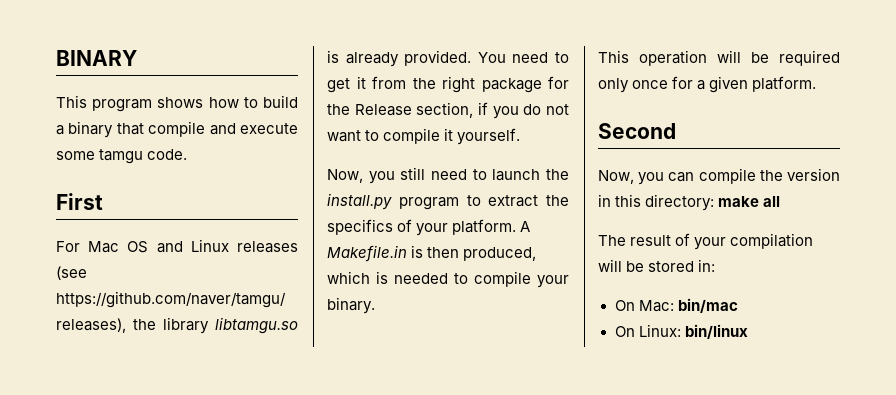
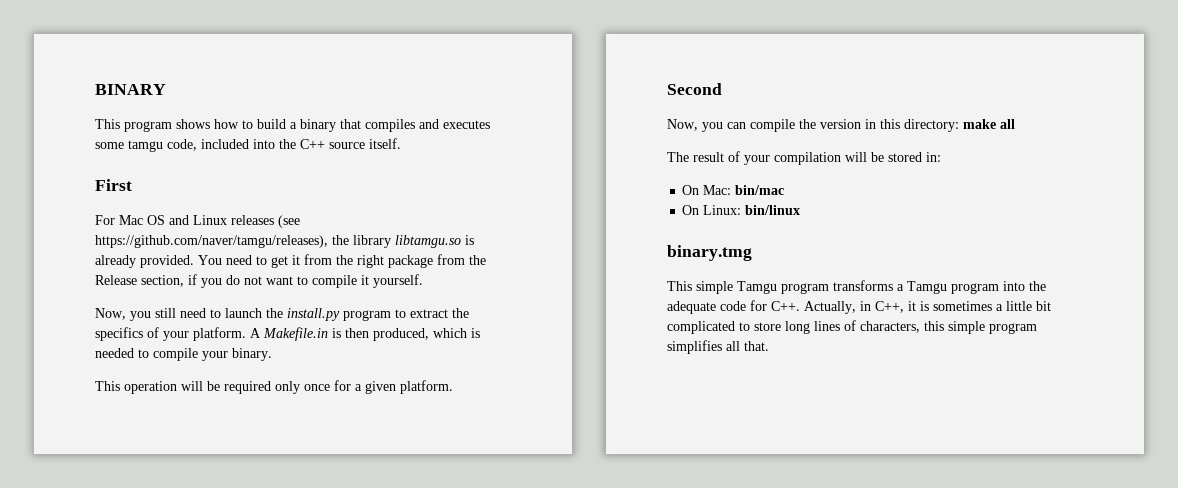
- This program shows how to build a binary that compile and execute some tamgu code.
+ This program shows how to build a binary that compiles and executes some tamgu code, included into the C++ source itself.
- You need to get it from the right package for the Release section, if you do not want to compile it yourself.
+ You need to get it from the right package from the Release section, if you do not want to compile it yourself.
+ binary.tmg
+ This simple Tamgu program transforms a Tamgu program into the adequate code for C++. Actually, in C++, it is sometimes a little bit complicated to store long lines of characters, this simple program simplifies all that.

